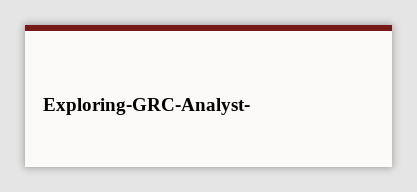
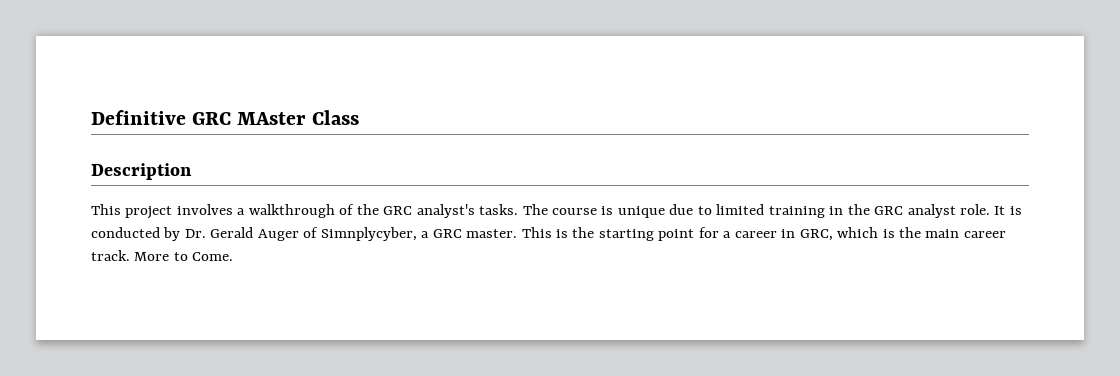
- Exploring-GRC-Analyst-
+ Definitive GRC MAster Class
+ Description
+ This project involves a walkthrough of the GRC analyst's tasks. The course is unique due to limited training in the GRC analyst role. It is conducted by Dr. Gerald Auger of Simnplycyber, a GRC master. This is the starting point for a career in GRC, which is the main career track. More to Come.

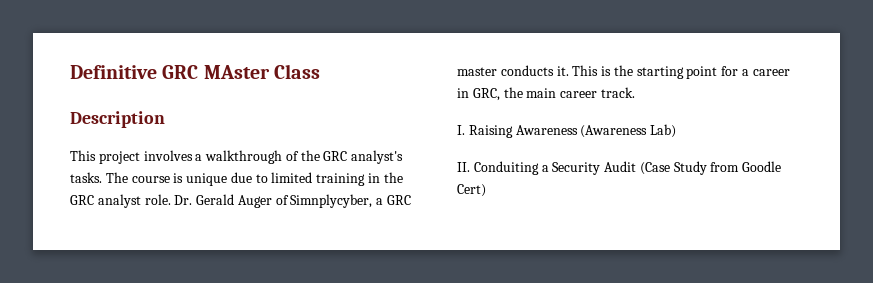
- It is conducted by Dr. Gerald Auger of Simnplycyber, a GRC master.
+ Dr. Gerald Auger of Simnplycyber, a GRC master conducts it.
- This is the starting point for a career in GRC, which is the main career track. More to Come.
+ This is the starting point for a career in GRC, the main career track.
+ I. Raising Awareness (Awareness Lab)
+ II. Conduiting a Security Audit (Case Study from Goodle Cert)

